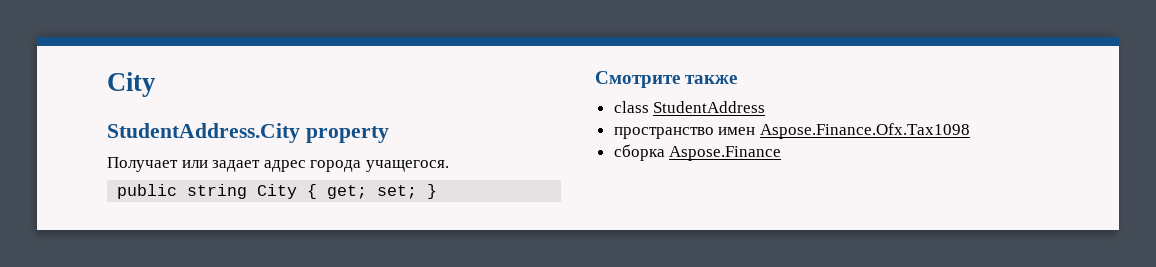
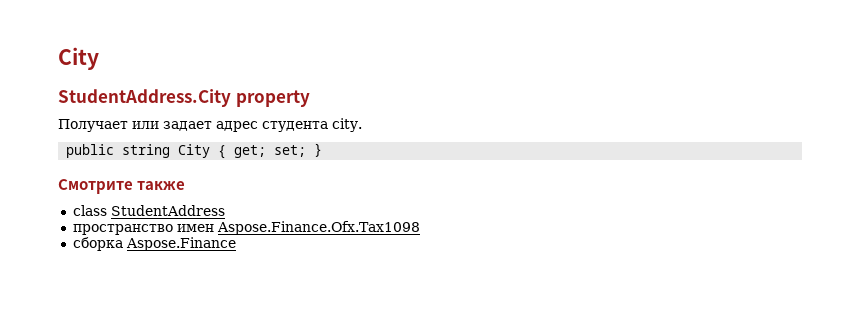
- Получает или задает адрес города учащегося.
+ Получает или задает адрес студента city.

